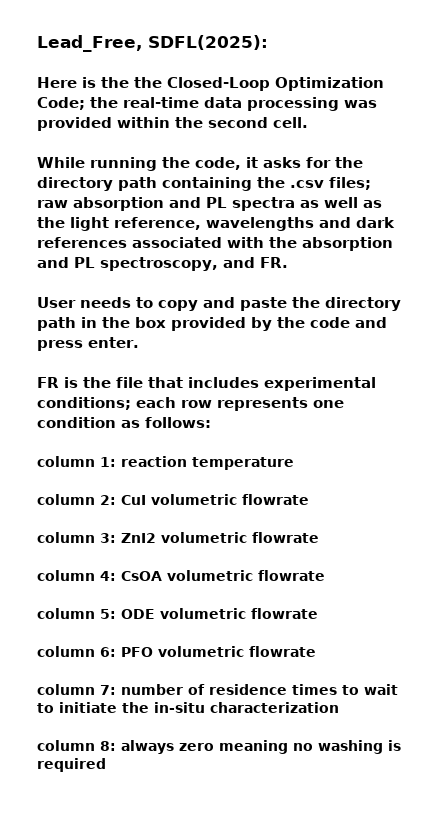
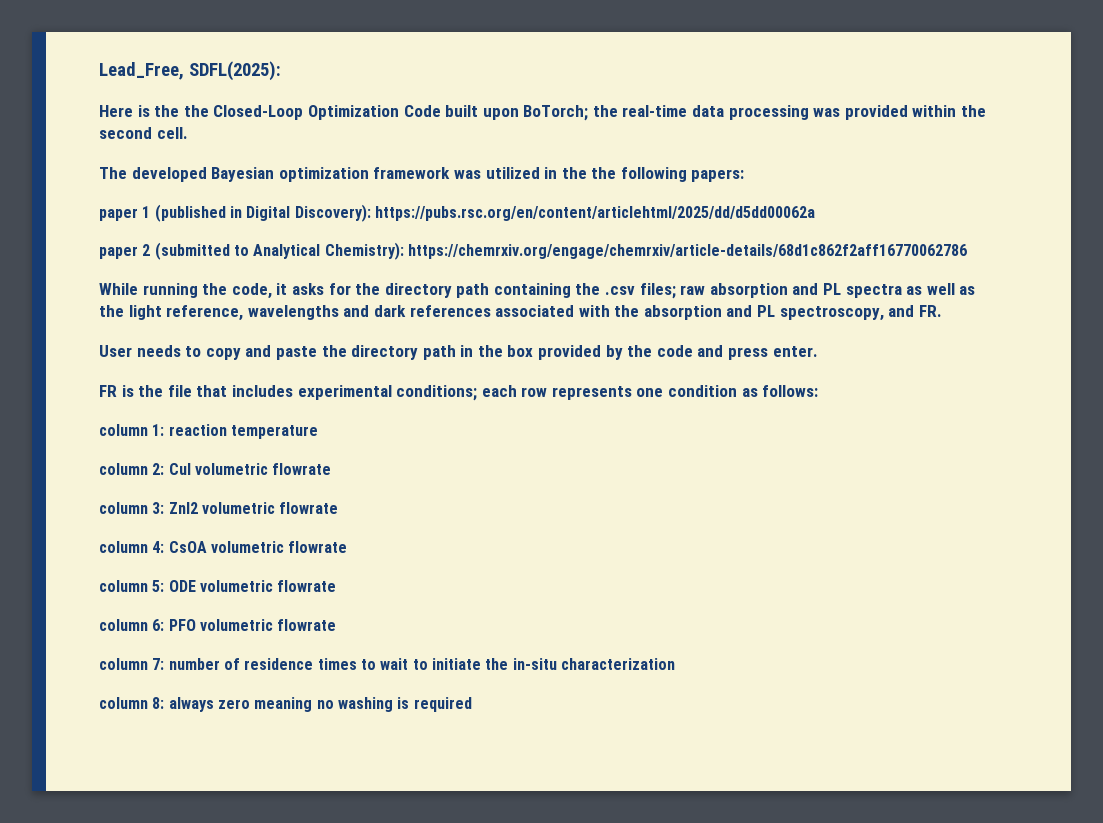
- Here is the the Closed-Loop Optimization Code; the real-time data processing was provided within the second cell.
+ Here is the the Closed-Loop Optimization Code built upon BoTorch; the real-time data processing was provided within the second cell.
+ The developed Bayesian optimization framework was utilized in the the following papers:
+ paper 1 (published in Digital Discovery): https://pubs.rsc.org/en/content/articlehtml/2025/dd/d5dd00062a
+ paper 2 (submitted to Analytical Chemistry): https://chemrxiv.org/engage/chemrxiv/article-details/68d1c862f2aff16770062786

